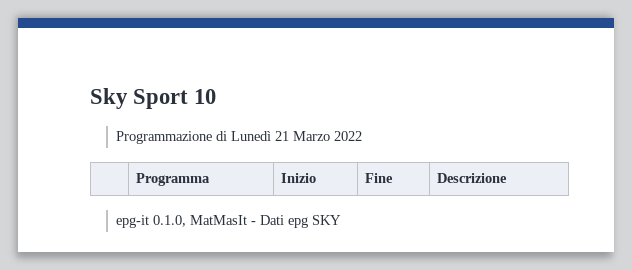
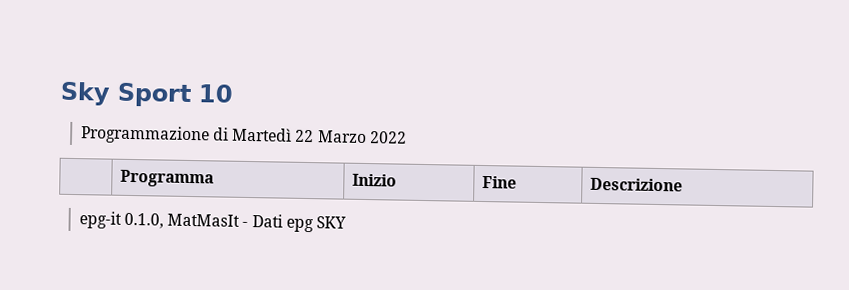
- Programmazione di Lunedì 21 Marzo 2022
+ Programmazione di Martedì 22 Marzo 2022

